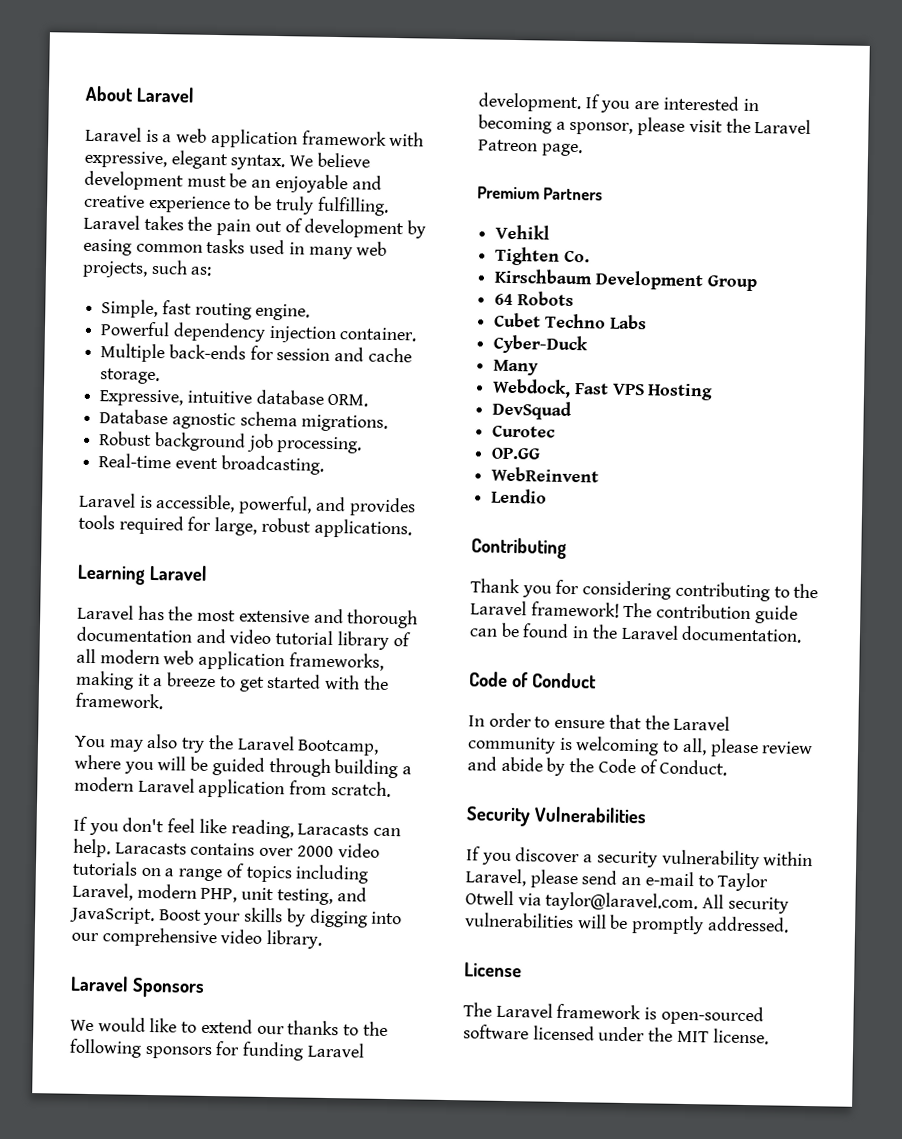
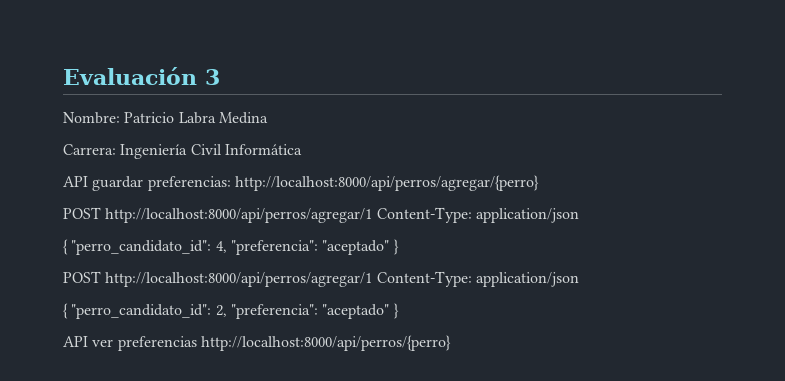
- About Laravel
- Laravel is a web application framework with expressive, elegant syntax. We believe development must be an enjoyable and creative experience to be truly fulfilling. Laravel takes the pain out of development by easing common tasks used in many web projects, such as:
- Simple, fast routing engine.
- Powerful dependency injection container.
- Multiple back-ends for session and cache storage.
- Expressive, intuitive database ORM.
- Database agnostic schema migrations.
- Robust background job processing.
- Real-time event broadcasting.
- Laravel is accessible, powerful, and provides tools required for large, robust applications.
- Learning Laravel
- Laravel has the most extensive and thorough documentation and video tutorial library of all modern web application frameworks, making it a breeze to get started with the framework.
- You may also try the Laravel Bootcamp, where you will be guided through building a modern Laravel application from scratch.
- If you don't feel like reading, Laracasts can help. Laracasts contains over 2000 video tutorials on a range of topics including Laravel, modern PHP, unit testing, and JavaScript. Boost your skills by digging into our comprehensive video library.
- Laravel Sponsors
- We would like to extend our thanks to the following sponsors for funding Laravel development. If you are interested in becoming a sponsor, please visit the Laravel Patreon page.
- Premium Partners
- Vehikl
- Tighten Co.
- Kirschbaum Development Group
- 64 Robots
- Cubet Techno Labs
- Cyber-Duck
- Many
- Webdock, Fast VPS Hosting
- DevSquad
- Curotec
- OP.GG
- WebReinvent
- Lendio
- Contributing
- Thank you for considering contributing to the Laravel framework! The contribution guide can be found in the Laravel documentation.
- Code of Conduct
- In order to ensure that the Laravel community is welcoming to all, please review and abide by the Code of Conduct.
- Security Vulnerabilities
- If you discover a security vulnerability within Laravel, please send an e-mail to Taylor Otwell via taylor@laravel.com. All security vulnerabilities will be promptly addressed.
- License
- The Laravel framework is open-sourced software licensed under the MIT license.
+ Evaluación 3
+ Nombre: Patricio Labra Medina
+ Carrera: Ingeniería Civil Informática
+ API guardar preferencias: http://localhost:8000/api/perros/agregar/{perro}
+ POST http://localhost:8000/api/perros/agregar/1 Content-Type: application/json
+ { "perro_candidato_id": 4, "preferencia": "aceptado" }
+ POST http://localhost:8000/api/perros/agregar/1 Content-Type: application/json
+ { "perro_candidato_id": 2, "preferencia": "aceptado" }
+ API ver preferencias http://localhost:8000/api/perros/{perro}

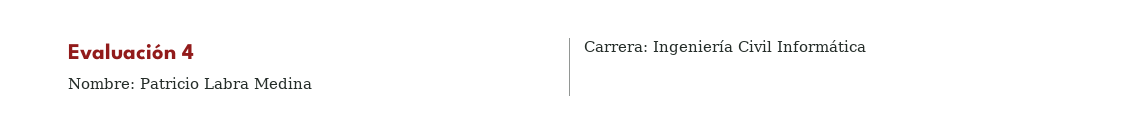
- Evaluación 3
+ Evaluación 4
- API guardar preferencias: http://localhost:8000/api/perros/agregar/{perro}
- POST http://localhost:8000/api/perros/agregar/1 Content-Type: application/json
- { "perro_candidato_id": 4, "preferencia": "aceptado" }
- POST http://localhost:8000/api/perros/agregar/1 Content-Type: application/json
- { "perro_candidato_id": 2, "preferencia": "aceptado" }
- API ver preferencias http://localhost:8000/api/perros/{perro}

